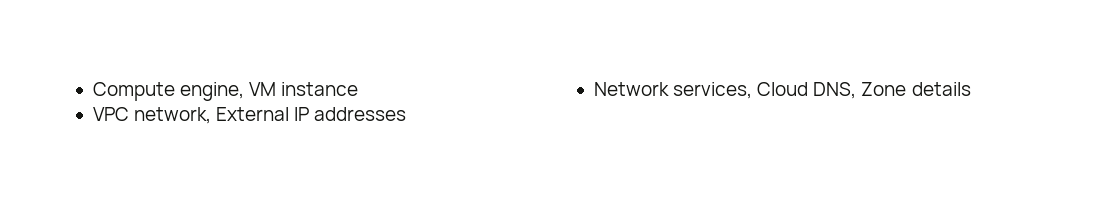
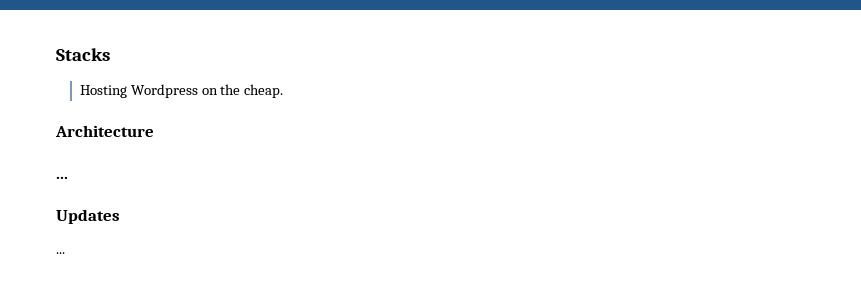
- Compute engine, VM instance
- VPC network, External IP addresses
- Network services, Cloud DNS, Zone details
+ Stacks
+ Hosting Wordpress on the cheap.
+ Architecture
+ ...
+ Updates
+ ...

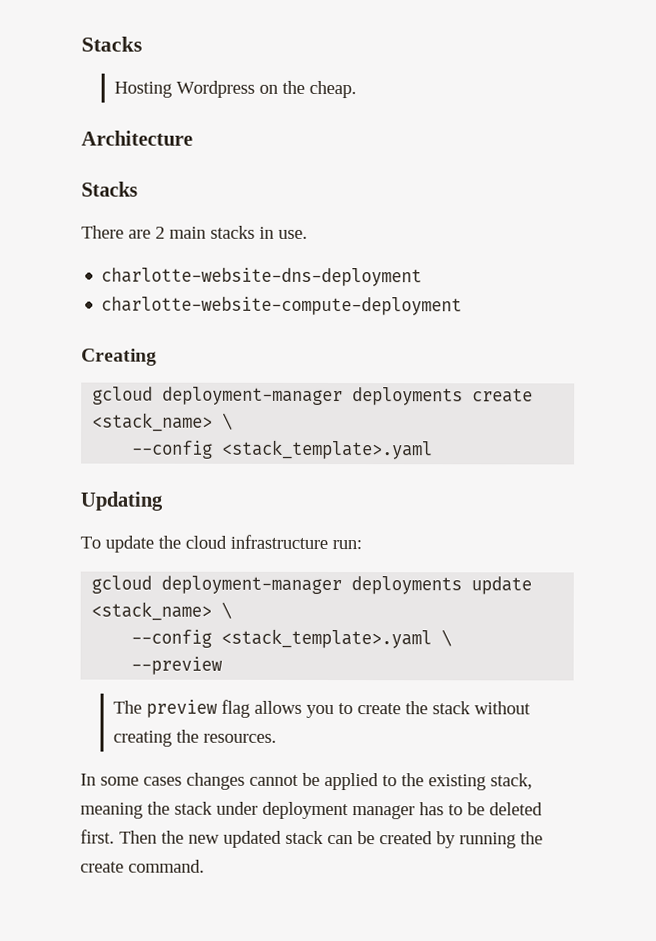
  Architecture
- ...
- Updates
- ...
+ Stacks
+ There are 2 main stacks in use.
+ charlotte-website-dns-deployment
+ charlotte-website-compute-deployment
+ Creating
+ gcloud deployment-manager deployments create <stack_name> \
+ --config <stack_template>.yaml
+ Updating
+ To update the cloud infrastructure run:
+ gcloud deployment-manager deployments update <stack_name> \
+ --config <stack_template>.yaml \
+ --preview
+ The preview flag allows you to create the stack without creating the resources.
+ In some cases changes cannot be applied to the existing stack, meaning the stack under deployment manager has to be deleted first. Then the new updated stack can be created by running the create command.

